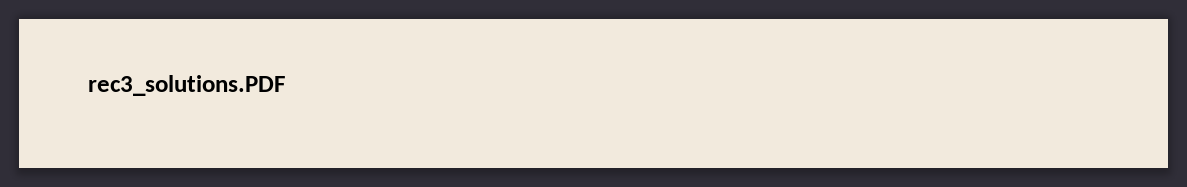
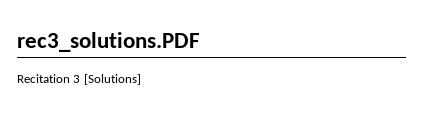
+ Recitation 3 [Solutions]

